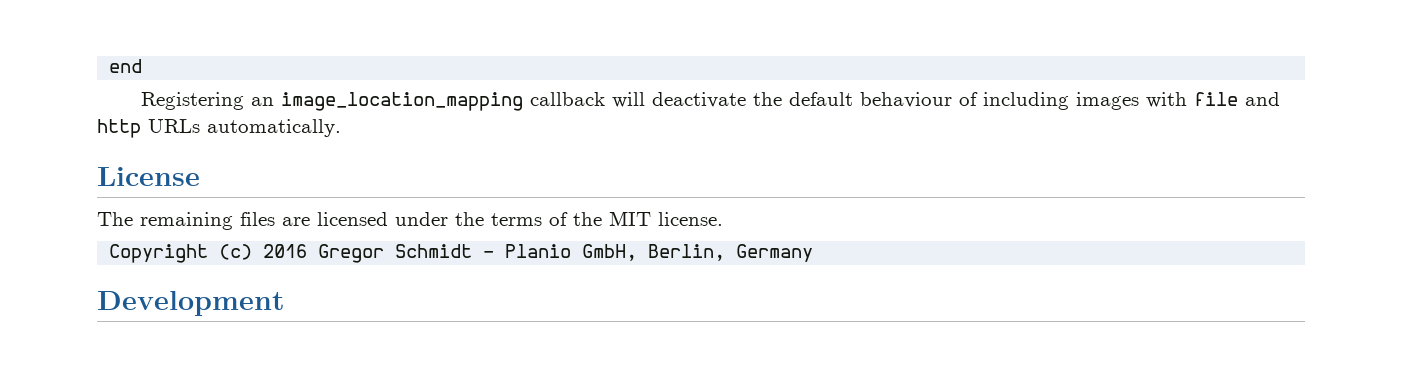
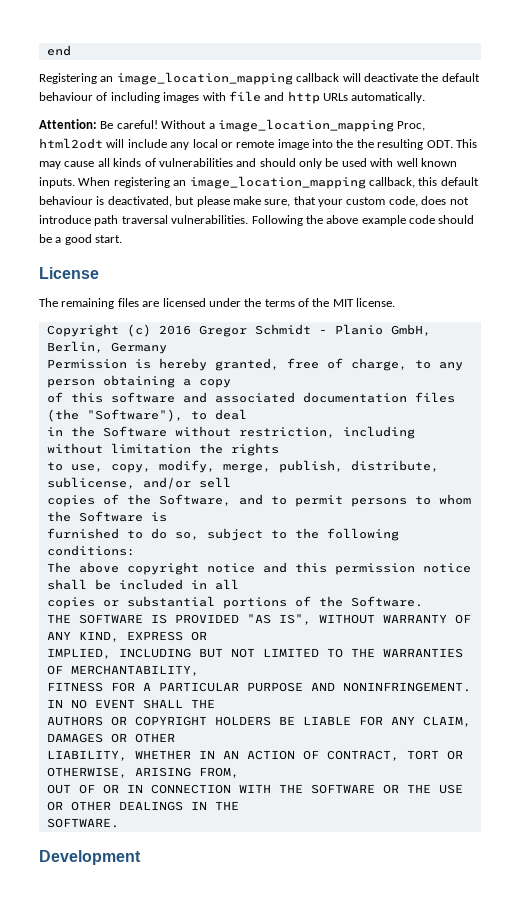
+ Attention: Be careful! Without a image_location_mapping Proc, html2odt will include any local or remote image into the the resulting ODT. This may cause all kinds of vulnerabilities and should only be used with well known inputs. When registering an image_location_mapping callback, this default behaviour is deactivated, but please make sure, that your custom code, does not introduce path traversal vulnerabilities. Following the above example code should be a good start.
+ Permission is hereby granted, free of charge, to any person obtaining a copy
+ of this software and associated documentation files (the "Software"), to deal
+ in the Software without restriction, including without limitation the rights
+ to use, copy, modify, merge, publish, distribute, sublicense, and/or sell
+ copies of the Software, and to permit persons to whom the Software is
+ furnished to do so, subject to the following conditions:
+ The above copyright notice and this permission notice shall be included in all
+ copies or substantial portions of the Software.
+ THE SOFTWARE IS PROVIDED "AS IS", WITHOUT WARRANTY OF ANY KIND, EXPRESS OR
+ IMPLIED, INCLUDING BUT NOT LIMITED TO THE WARRANTIES OF MERCHANTABILITY,
+ FITNESS FOR A PARTICULAR PURPOSE AND NONINFRINGEMENT. IN NO EVENT SHALL THE
+ AUTHORS OR COPYRIGHT HOLDERS BE LIABLE FOR ANY CLAIM, DAMAGES OR OTHER
+ LIABILITY, WHETHER IN AN ACTION OF CONTRACT, TORT OR OTHERWISE, ARISING FROM,
+ OUT OF OR IN CONNECTION WITH THE SOFTWARE OR THE USE OR OTHER DEALINGS IN THE
+ SOFTWARE.

